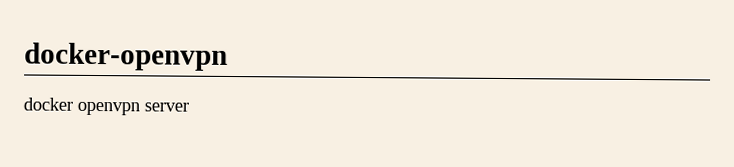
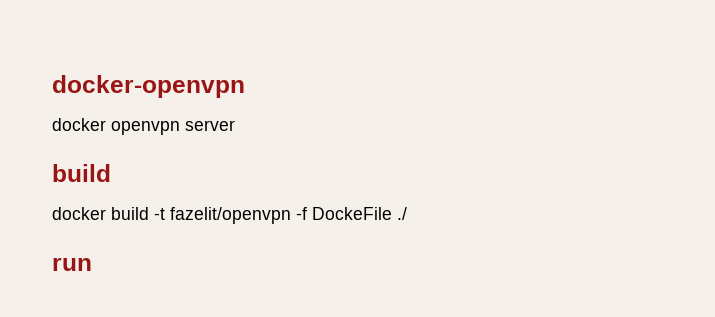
  docker openvpn server
+ build
+ docker build -t fazelit/openvpn -f DockeFile ./
+ run

